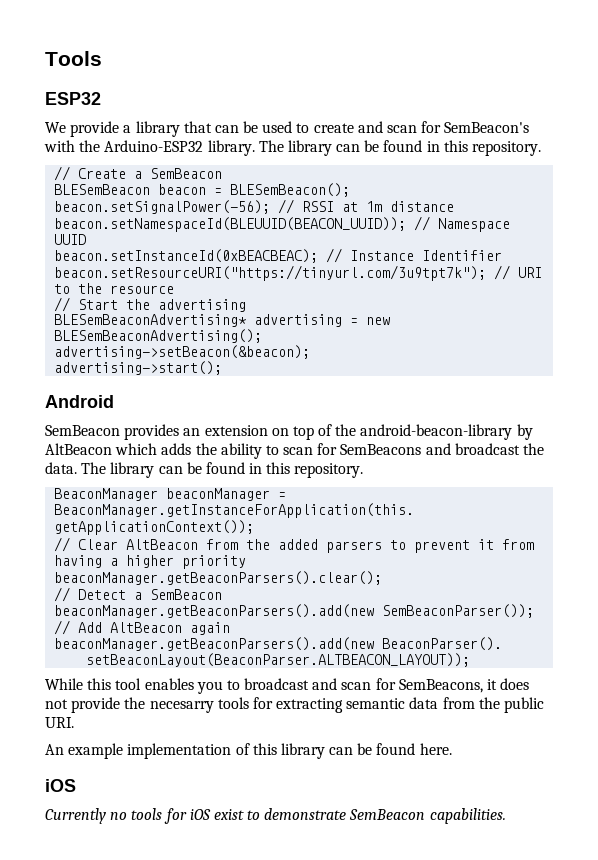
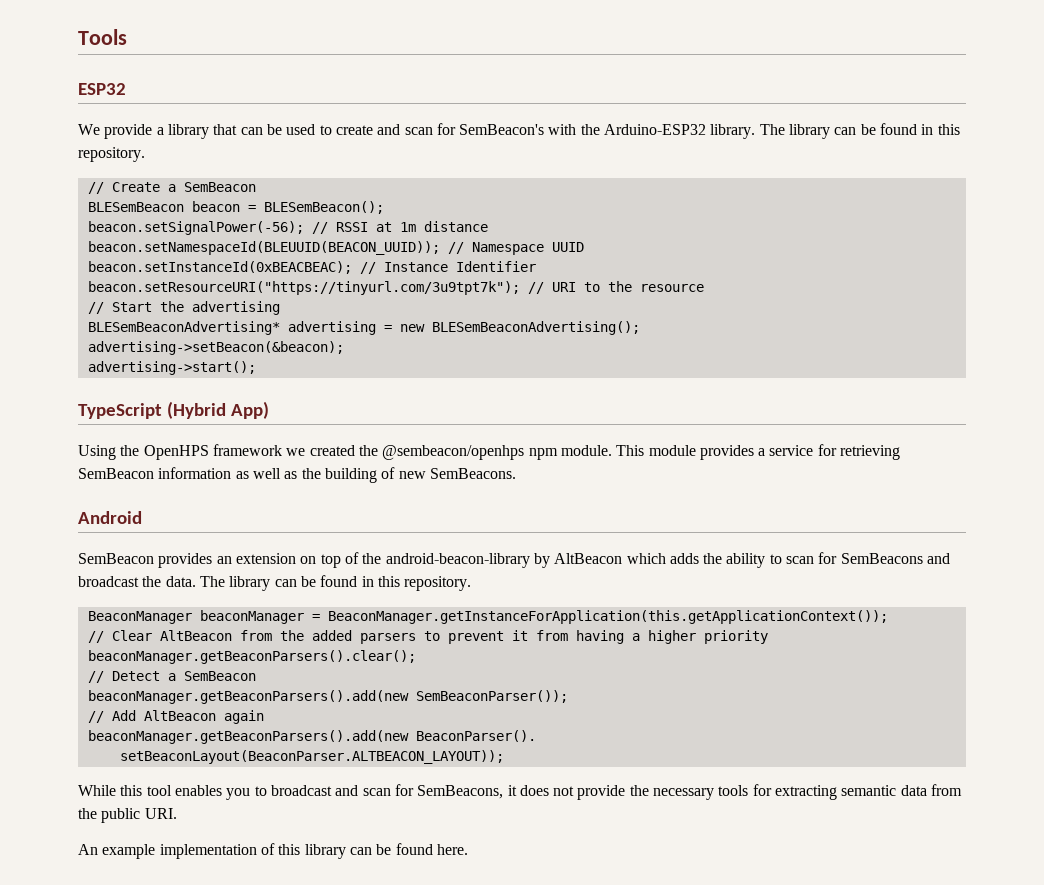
+ TypeScript (Hybrid App)
+ Using the OpenHPS framework we created the @sembeacon/openhps npm module. This module provides a service for retrieving SemBeacon information as well as the building of new SemBeacons.
- While this tool enables you to broadcast and scan for SemBeacons, it does not provide the necesarry tools for extracting semantic data from the public URI.
+ While this tool enables you to broadcast and scan for SemBeacons, it does not provide the necessary tools for extracting semantic data from the public URI.
  An example implementation of this library can be found here.
- iOS
- Currently no tools for iOS exist to demonstrate SemBeacon capabilities.

